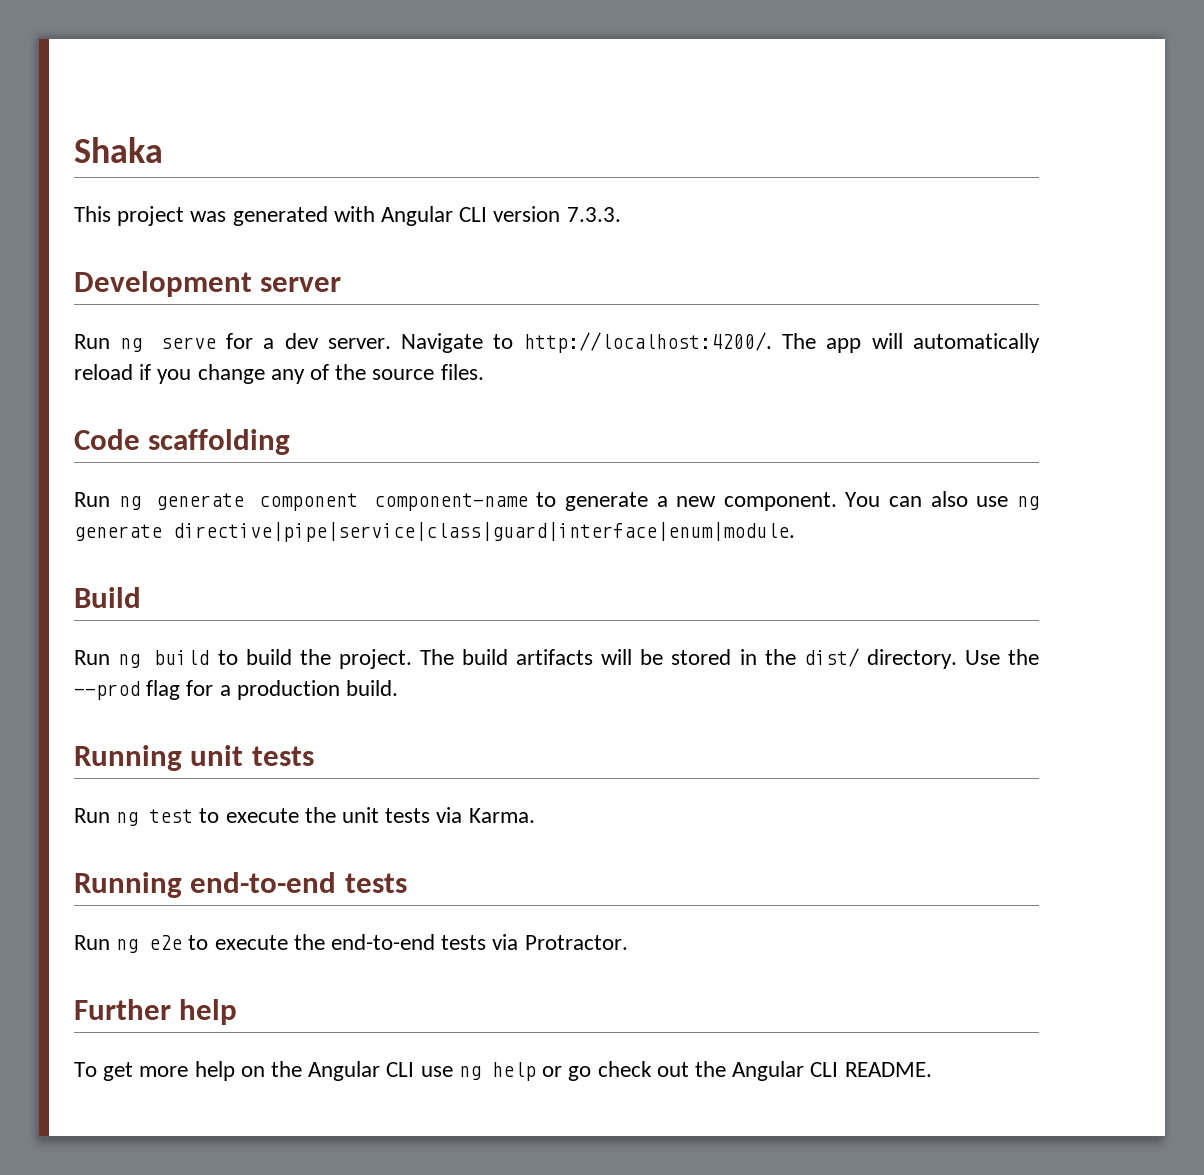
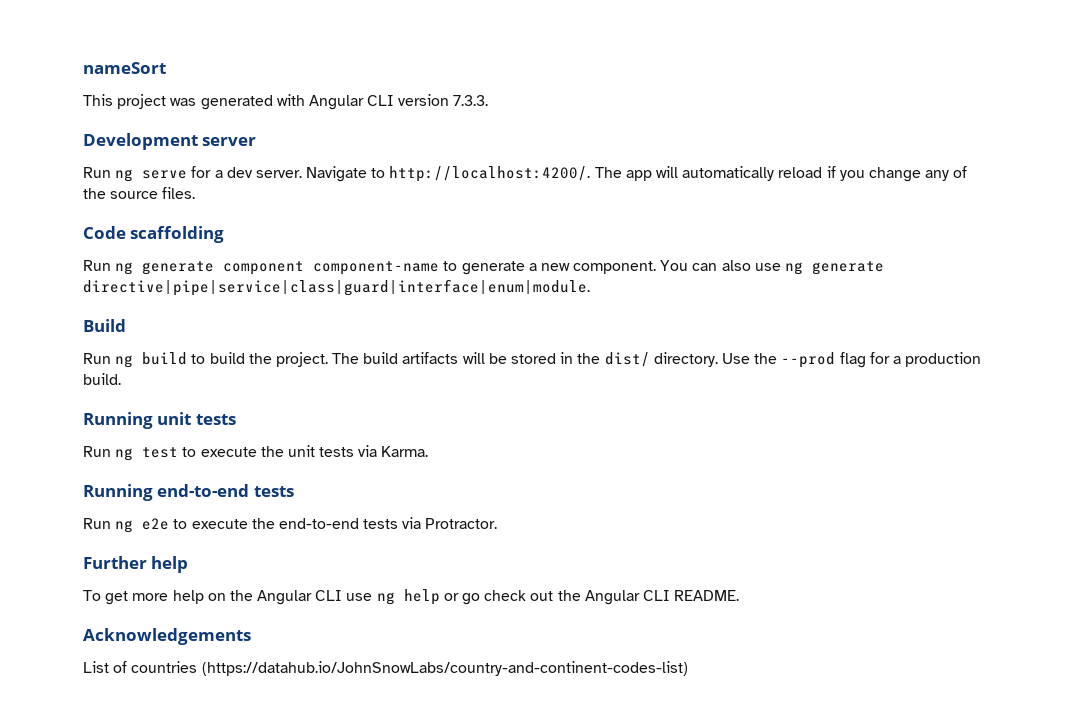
- Shaka
+ nameSort
+ Acknowledgements
+ List of countries (https://datahub.io/JohnSnowLabs/country-and-continent-codes-list)

